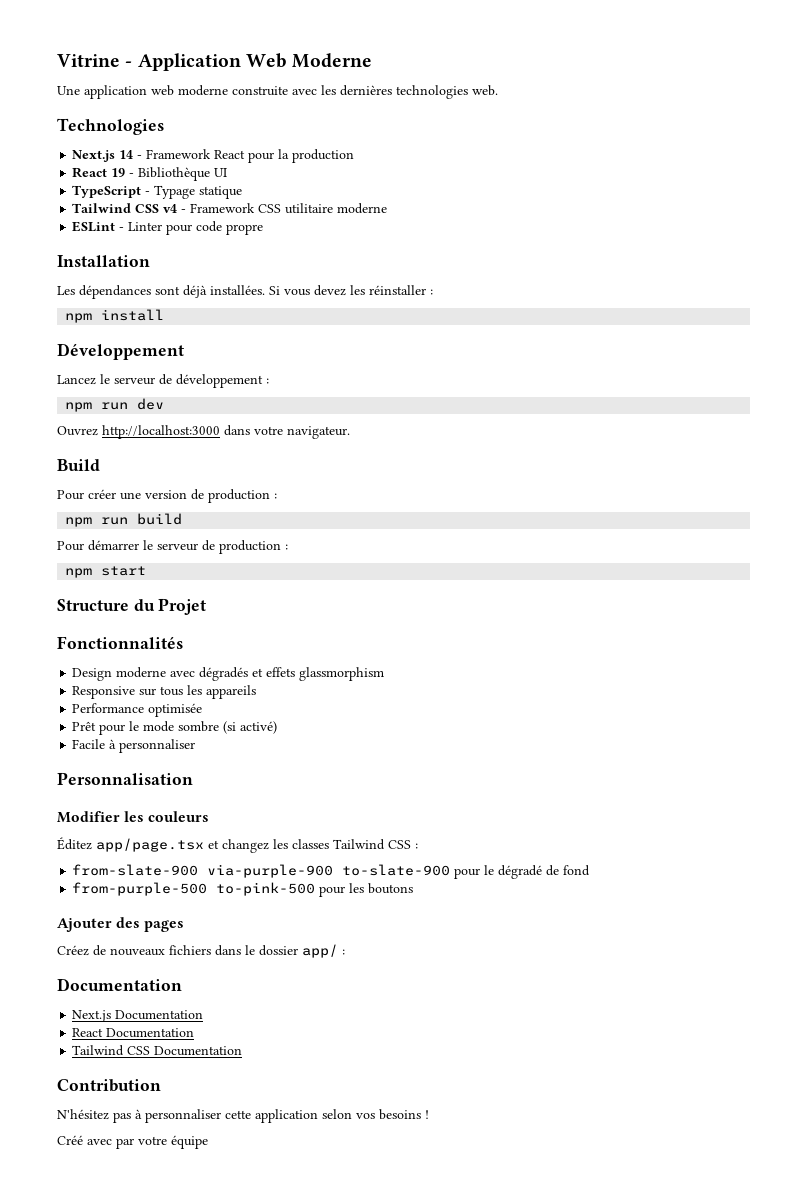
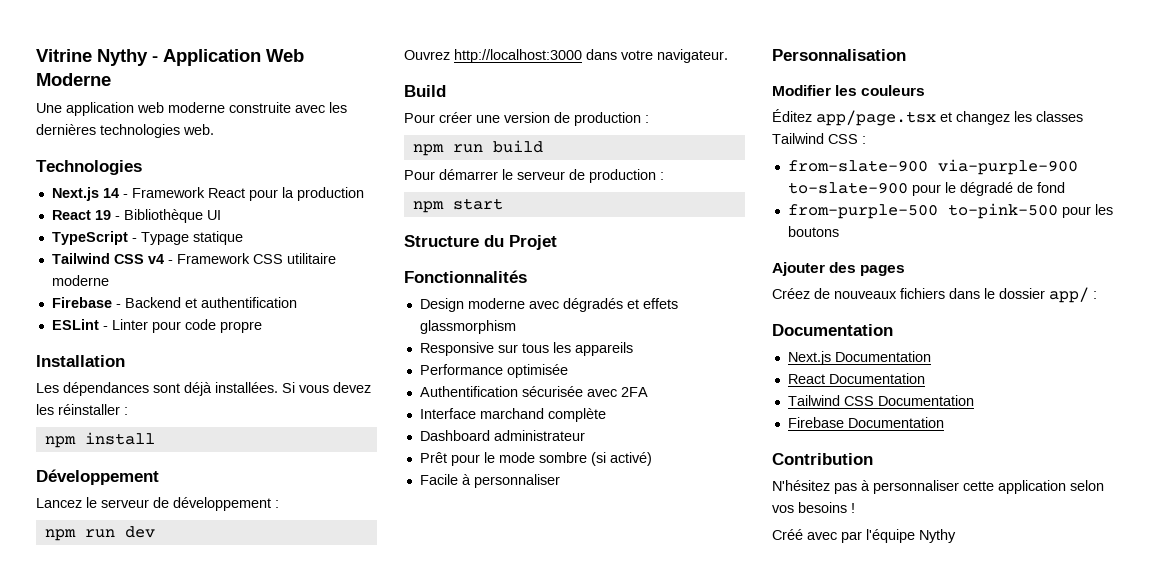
- Vitrine - Application Web Moderne
+ Vitrine Nythy - Application Web Moderne
+ Firebase - Backend et authentification
+ Authentification sécurisée avec 2FA
+ Interface marchand complète
+ Dashboard administrateur
+ Firebase Documentation
- Créé avec par votre équipe
+ Créé avec par l'équipe Nythy

